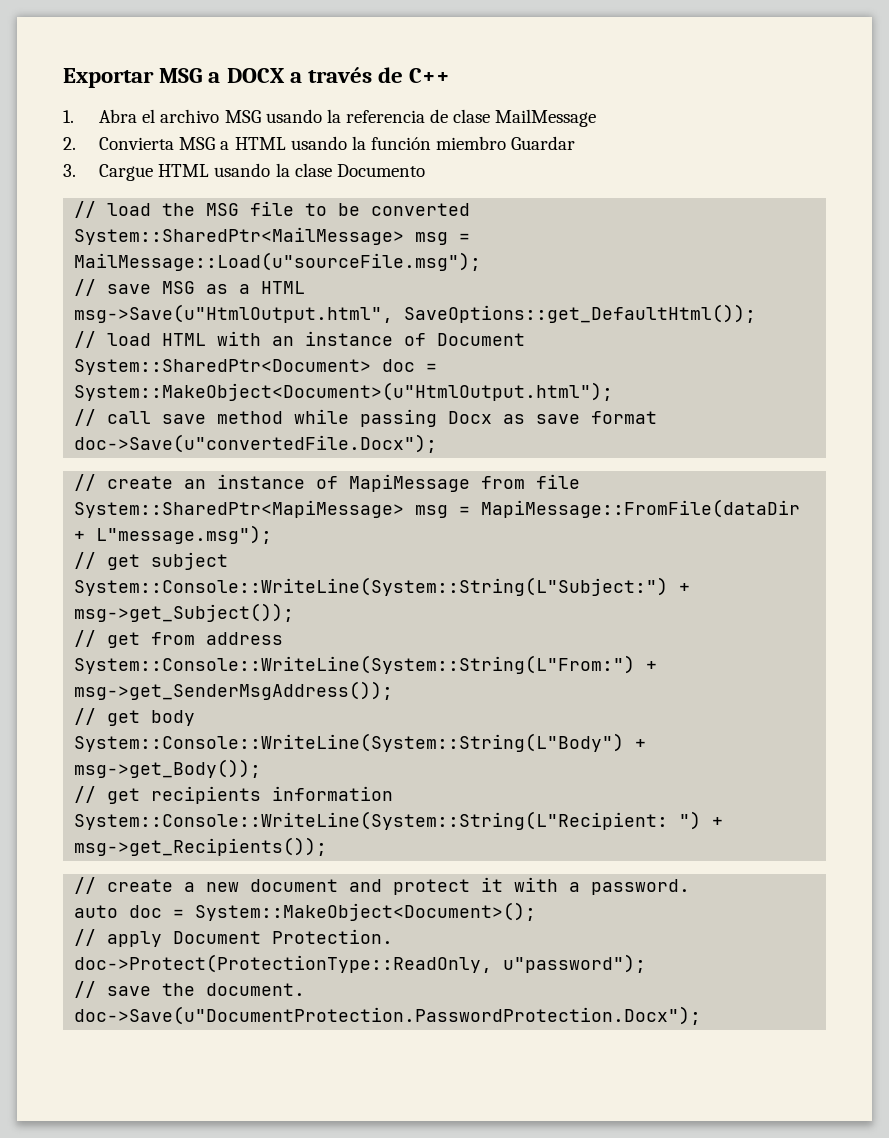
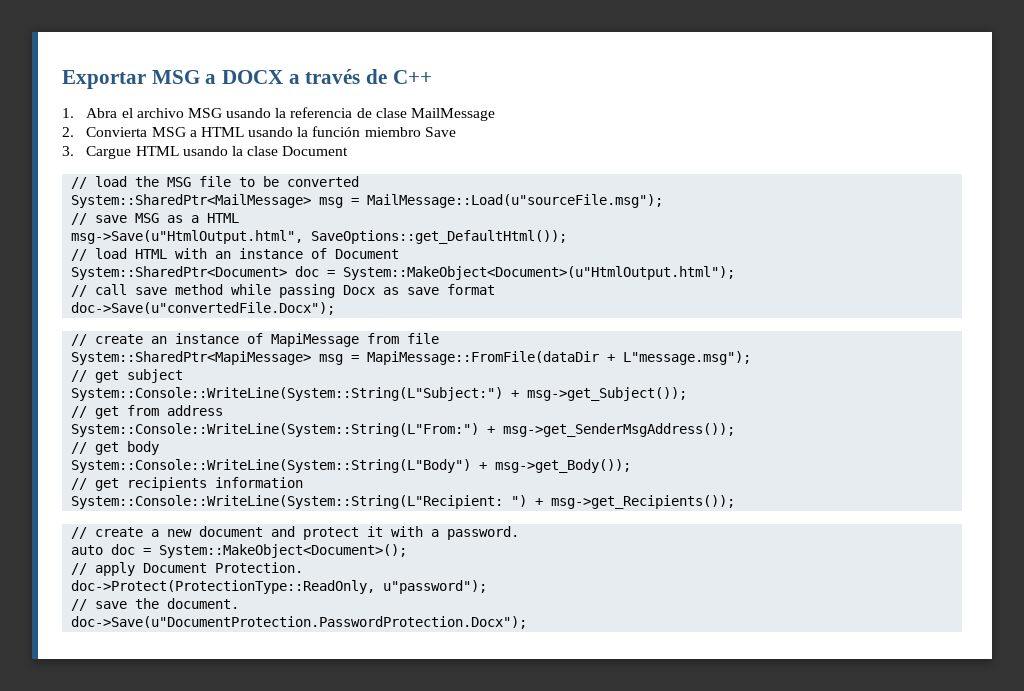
- 2. Convierta MSG a HTML usando la función miembro Guardar
+ 2. Convierta MSG a HTML usando la función miembro Save
- 3. Cargue HTML usando la clase Documento
+ 3. Cargue HTML usando la clase Document

